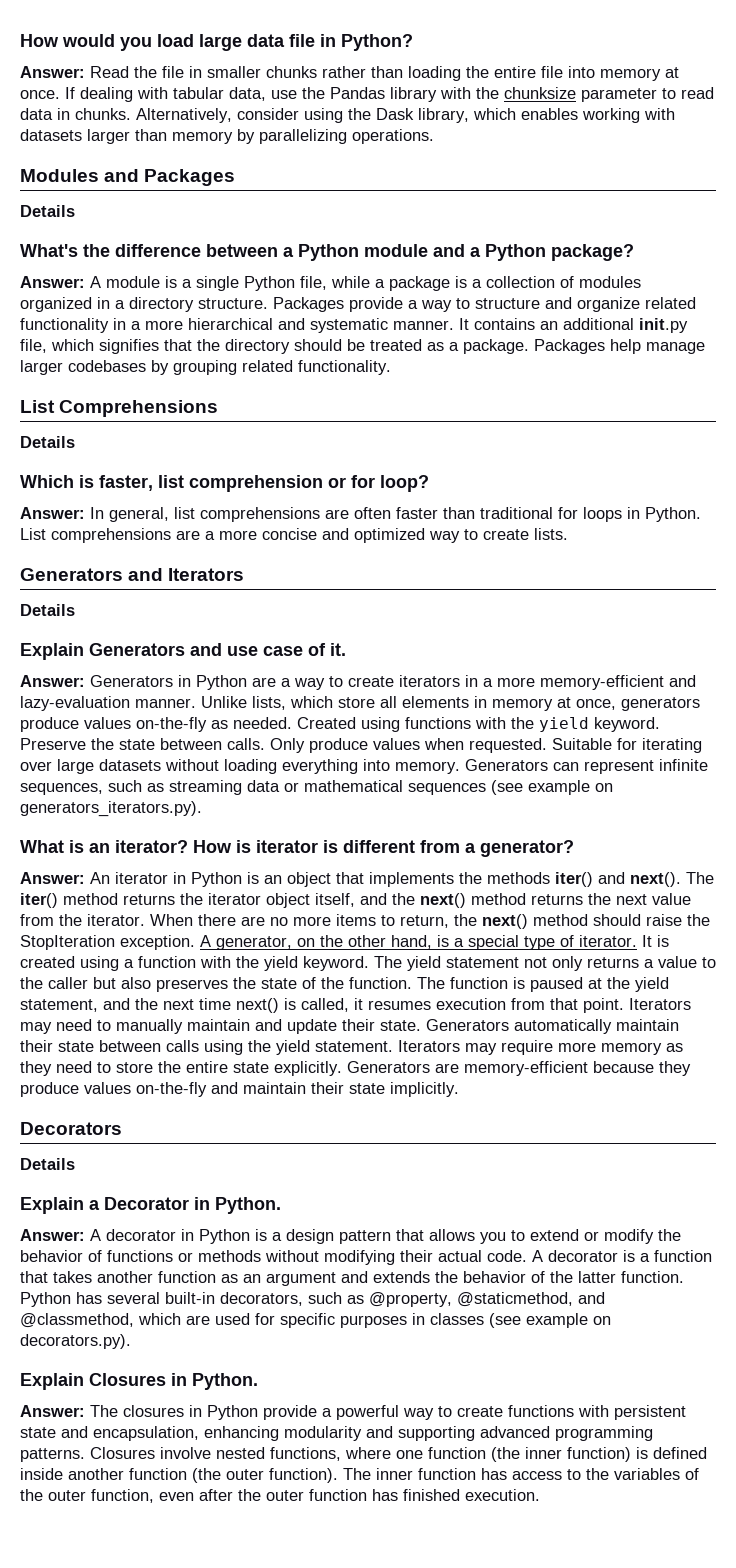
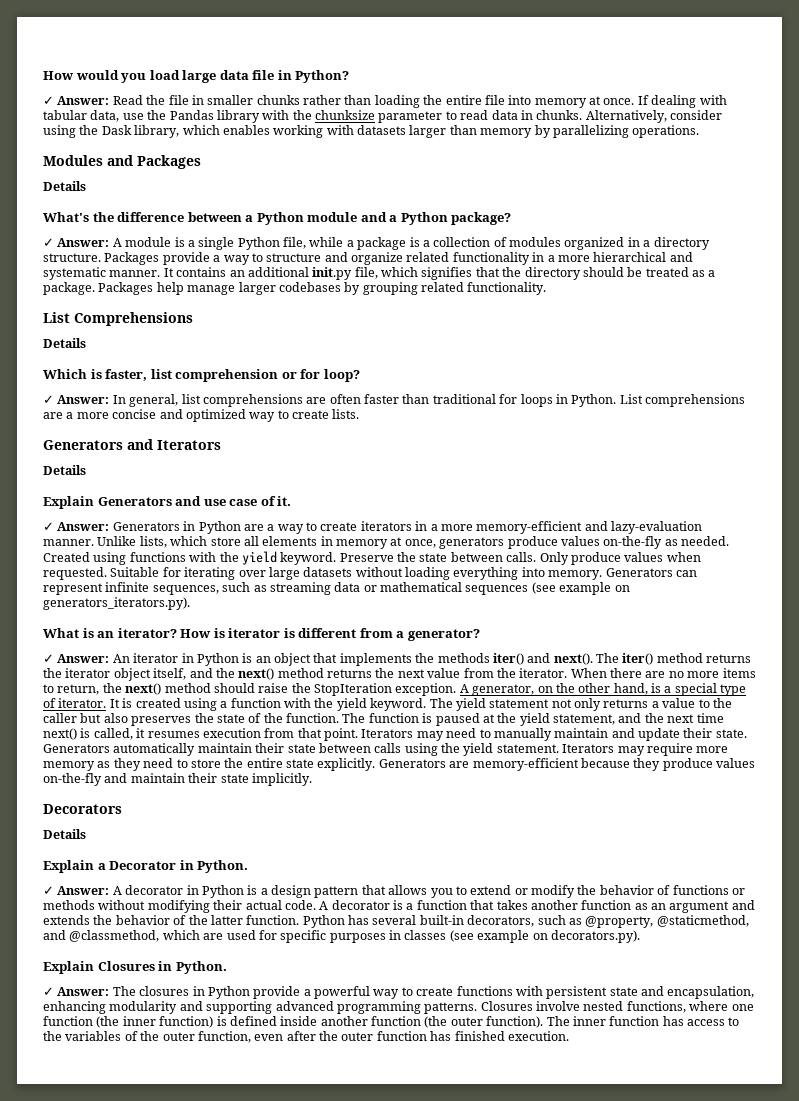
- Answer: Read the file in smaller chunks rather than loading the entire file into memory at once.
+ ✓ Answer: Read the file in smaller chunks rather than loading the entire file into memory at once.
- Answer: A module is a single Python file, while a package is a collection of modules organized in a directory structure.
+ ✓ Answer: A module is a single Python file, while a package is a collection of modules organized in a directory structure.
- Answer: In general, list comprehensions are often faster than traditional for loops in Python.
+ ✓ Answer: In general, list comprehensions are often faster than traditional for loops in Python.
- Answer: Generators in Python are a way to create iterators in a more memory-efficient and lazy-evaluation manner.
+ ✓ Answer: Generators in Python are a way to create iterators in a more memory-efficient and lazy-evaluation manner.
- Answer: An iterator in Python is an object that implements the methods iter() and next().
+ ✓ Answer: An iterator in Python is an object that implements the methods iter() and next().
- Answer: A decorator in Python is a design pattern that allows you to extend or modify the behavior of functions or methods without modifying their actual code.
+ ✓ Answer: A decorator in Python is a design pattern that allows you to extend or modify the behavior of functions or methods without modifying their actual code.
- Answer: The closures in Python provide a powerful way to create functions with persistent state and encapsulation, enhancing modularity and supporting advanced programming patterns.
+ ✓ Answer: The closures in Python provide a powerful way to create functions with persistent state and encapsulation, enhancing modularity and supporting advanced programming patterns.

